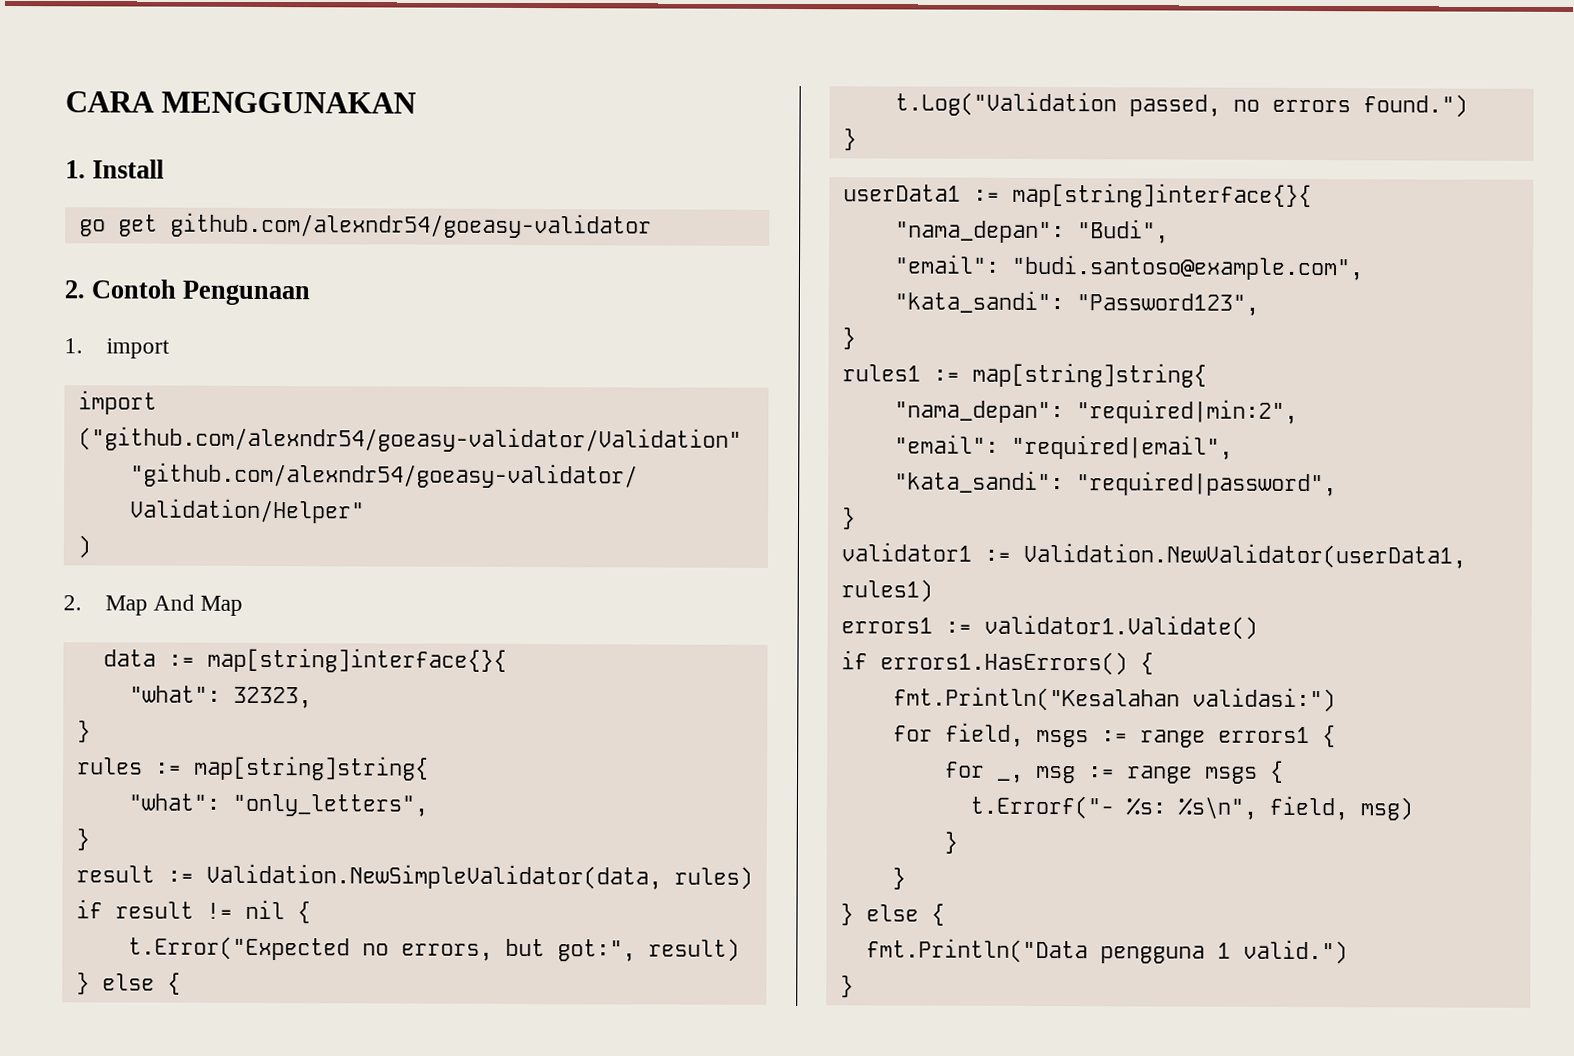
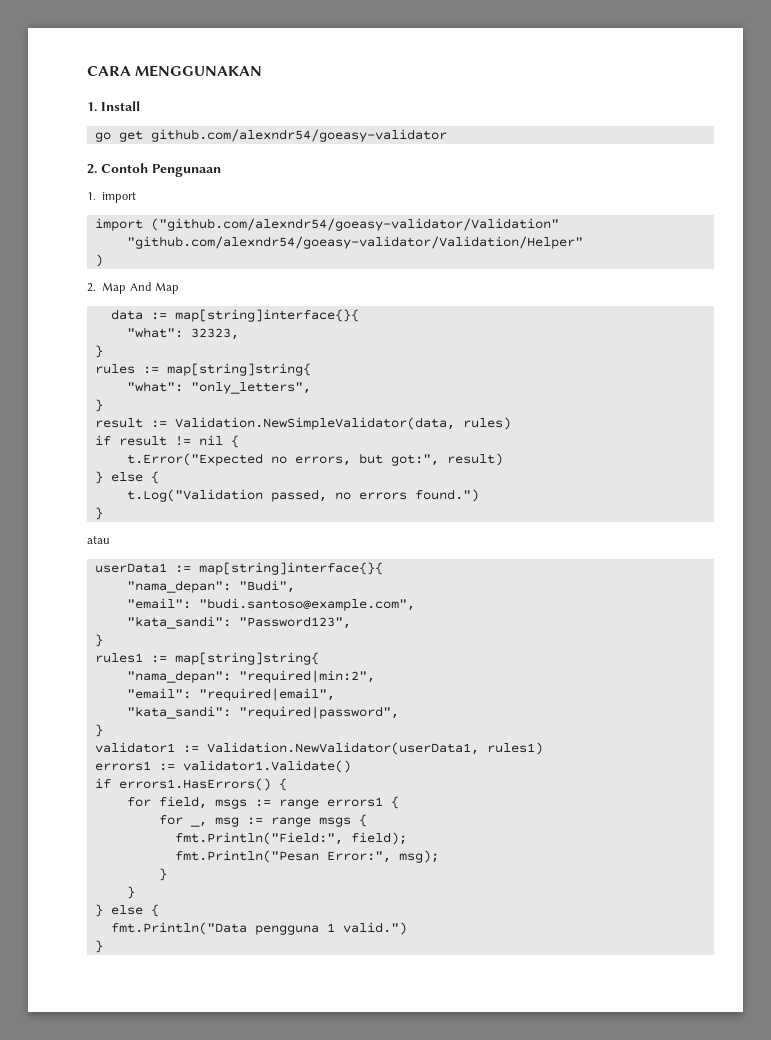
+ atau
- fmt.Println("Kesalahan validasi:")
- t.Errorf("- %s: %s\n", field, msg)
+ fmt.Println("Field:", field);
+ fmt.Println("Pesan Error:", msg);

